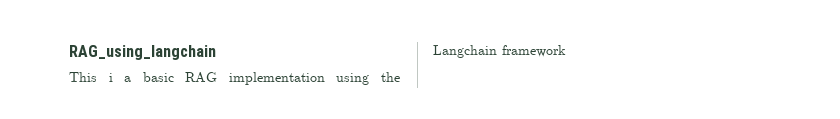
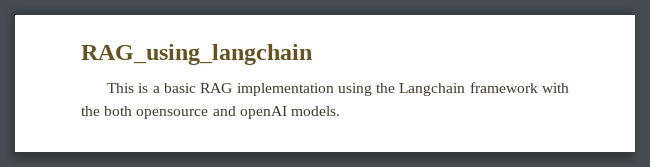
- This i a basic RAG implementation using the Langchain framework
+ This is a basic RAG implementation using the Langchain framework with the both opensource and openAI models.

